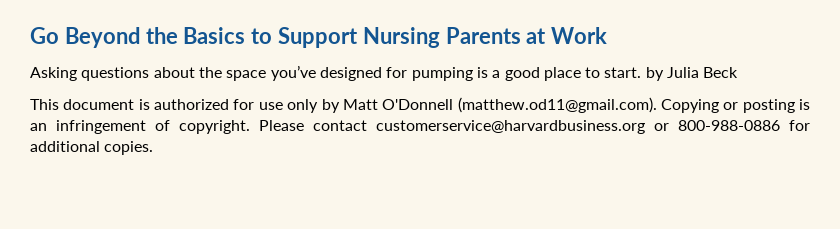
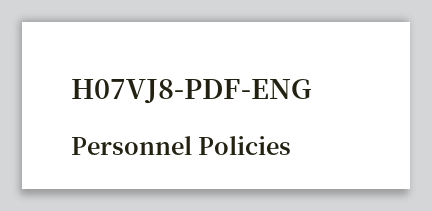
- Go Beyond the Basics to Support Nursing Parents at Work
- Asking questions about the space you’ve designed for pumping is a good place to start. by Julia Beck
- This document is authorized for use only by Matt O'Donnell (matthew.od11@gmail.com). Copying or posting is an infringement of copyright. Please contact customerservice@harvardbusiness.org or 800-988-0886 for additional copies.
+ H07VJ8-PDF-ENG
+ Personnel Policies

